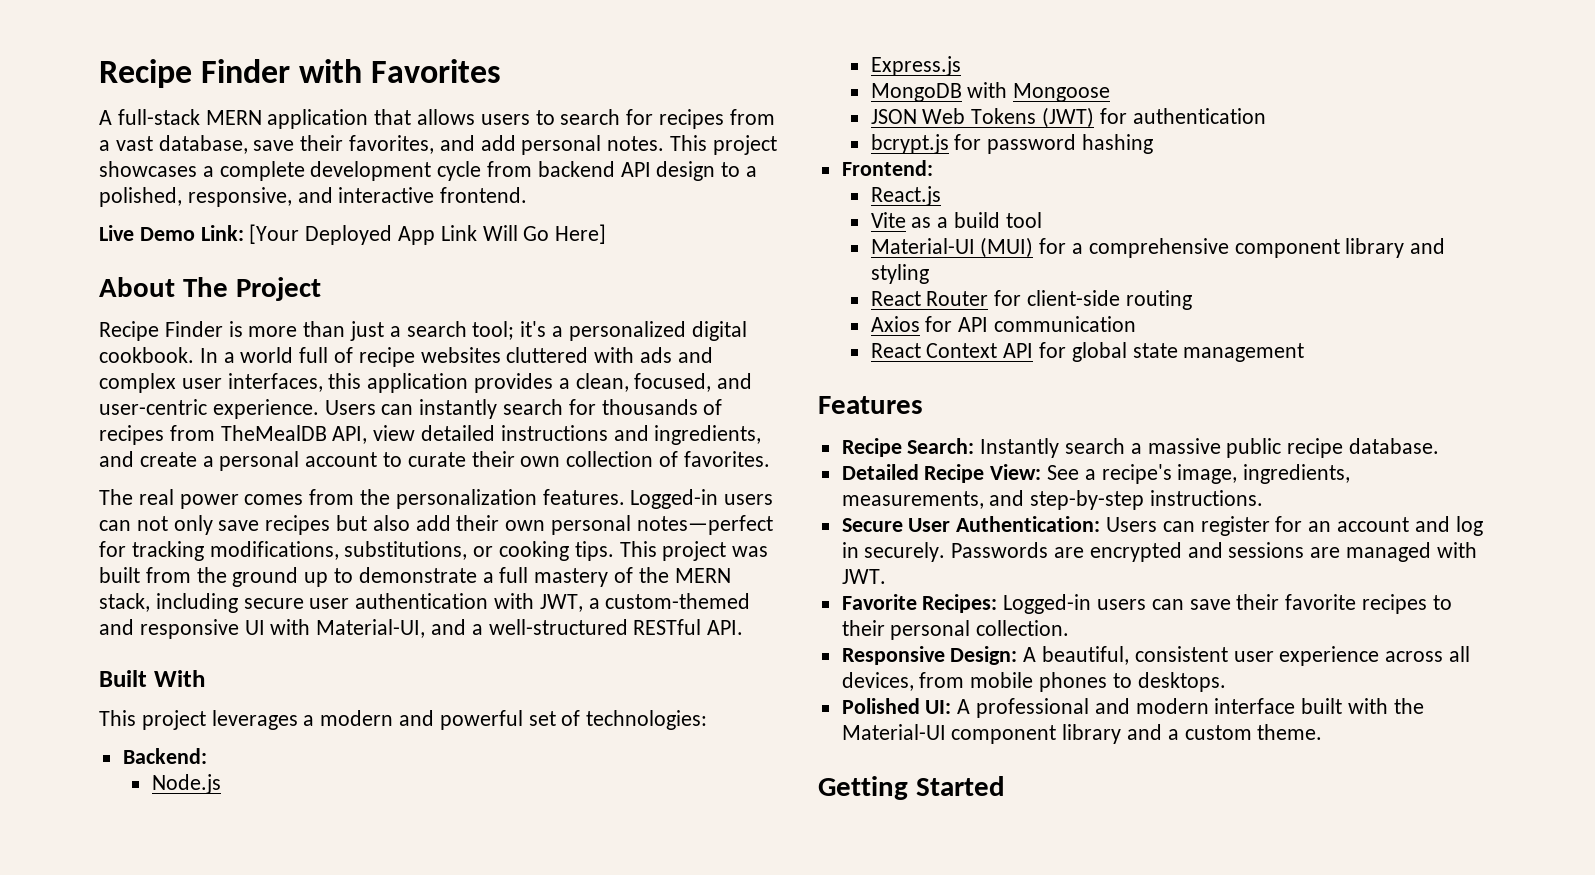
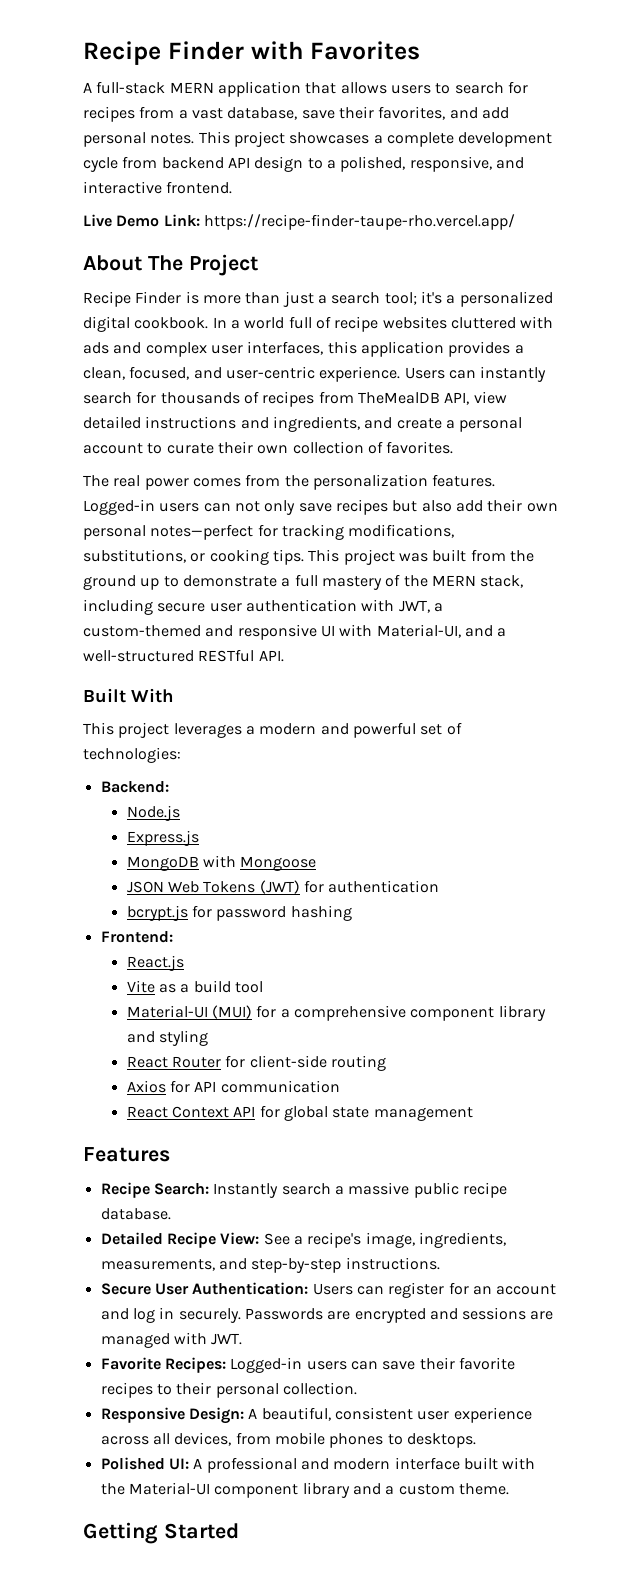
- Live Demo Link: [Your Deployed App Link Will Go Here]
+ Live Demo Link: https://recipe-finder-taupe-rho.vercel.app/

